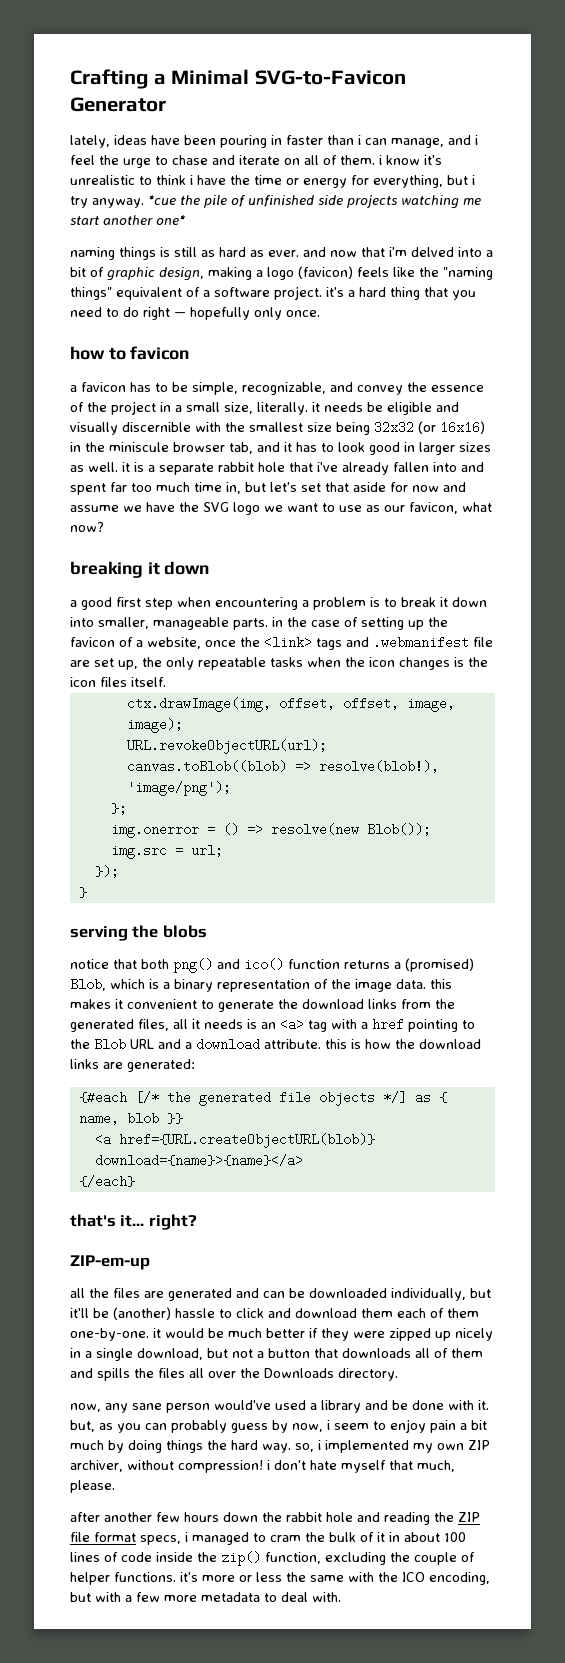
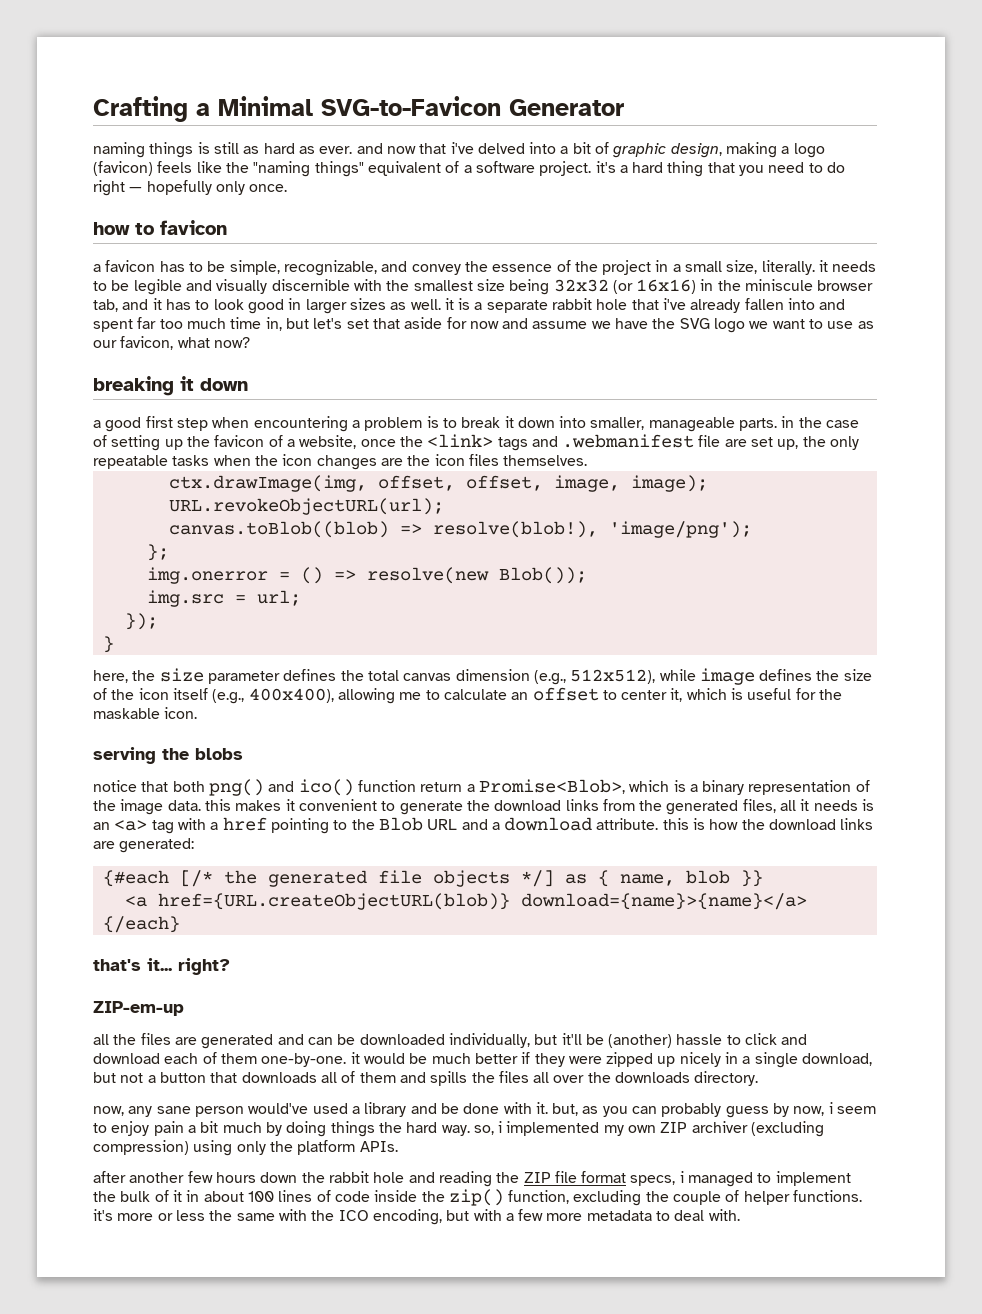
- lately, ideas have been pouring in faster than i can manage, and i feel the urge to chase and iterate on all of them. i know it's unrealistic to think i have the time or energy for everything, but i try anyway. *cue the pile of unfinished side projects watching me start another one*
- naming things is still as hard as ever. and now that i'm delved into a bit of graphic design, making a logo (favicon) feels like the "naming things" equivalent of a software project. it's a hard thing that you need to do right — hopefully only once.
+ naming things is still as hard as ever. and now that i've delved into a bit of graphic design, making a logo (favicon) feels like the "naming things" equivalent of a software project. it's a hard thing that you need to do right — hopefully only once.
- a favicon has to be simple, recognizable, and convey the essence of the project in a small size, literally. it needs be eligible and visually discernible with the smallest size being 32x32 (or 16x16) in the miniscule browser tab, and it has to look good in larger sizes as well. it is a separate rabbit hole that i've already fallen into and spent far too much time in, but let's set that aside for now and assume we have the SVG logo we want to use as our favicon, what now?
+ a favicon has to be simple, recognizable, and convey the essence of the project in a small size, literally. it needs to be legible and visually discernible with the smallest size being 32x32 (or 16x16) in the miniscule browser tab, and it has to look good in larger sizes as well. it is a separate rabbit hole that i've already fallen into and spent far too much time in, but let's set that aside for now and assume we have the SVG logo we want to use as our favicon, what now?
- a good first step when encountering a problem is to break it down into smaller, manageable parts. in the case of setting up the favicon of a website, once the <link> tags and .webmanifest file are set up, the only repeatable tasks when the icon changes is the icon files itself.
+ a good first step when encountering a problem is to break it down into smaller, manageable parts. in the case of setting up the favicon of a website, once the <link> tags and .webmanifest file are set up, the only repeatable tasks when the icon changes are the icon files themselves.
+ here, the size parameter defines the total canvas dimension (e.g., 512x512), while image defines the size of the icon itself (e.g., 400x400), allowing me to calculate an offset to center it, which is useful for the maskable icon.
- notice that both png() and ico() function returns a (promised) Blob, which is a binary representation of the image data. this makes it convenient to generate the download links from the generated files, all it needs is an <a> tag with a href pointing to the Blob URL and a download attribute. this is how the download links are generated:
+ notice that both png() and ico() function return a Promise<Blob>, which is a binary representation of the image data. this makes it convenient to generate the download links from the generated files, all it needs is an <a> tag with a href pointing to the Blob URL and a download attribute. this is how the download links are generated:
- all the files are generated and can be downloaded individually, but it'll be (another) hassle to click and download them each of them one-by-one. it would be much better if they were zipped up nicely in a single download, but not a button that downloads all of them and spills the files all over the Downloads directory.
+ all the files are generated and can be downloaded individually, but it'll be (another) hassle to click and download each of them one-by-one. it would be much better if they were zipped up nicely in a single download, but not a button that downloads all of them and spills the files all over the downloads directory.
- now, any sane person would've used a library and be done with it. but, as you can probably guess by now, i seem to enjoy pain a bit much by doing things the hard way. so, i implemented my own ZIP archiver, without compression! i don't hate myself that much, please.
+ now, any sane person would've used a library and be done with it. but, as you can probably guess by now, i seem to enjoy pain a bit much by doing things the hard way. so, i implemented my own ZIP archiver (excluding compression) using only the platform APIs.
- after another few hours down the rabbit hole and reading the ZIP file format specs, i managed to cram the bulk of it in about 100 lines of code inside the zip() function, excluding the couple of helper functions. it's more or less the same with the ICO encoding, but with a few more metadata to deal with.
+ after another few hours down the rabbit hole and reading the ZIP file format specs, i managed to implement the bulk of it in about 100 lines of code inside the zip() function, excluding the couple of helper functions. it's more or less the same with the ICO encoding, but with a few more metadata to deal with.

